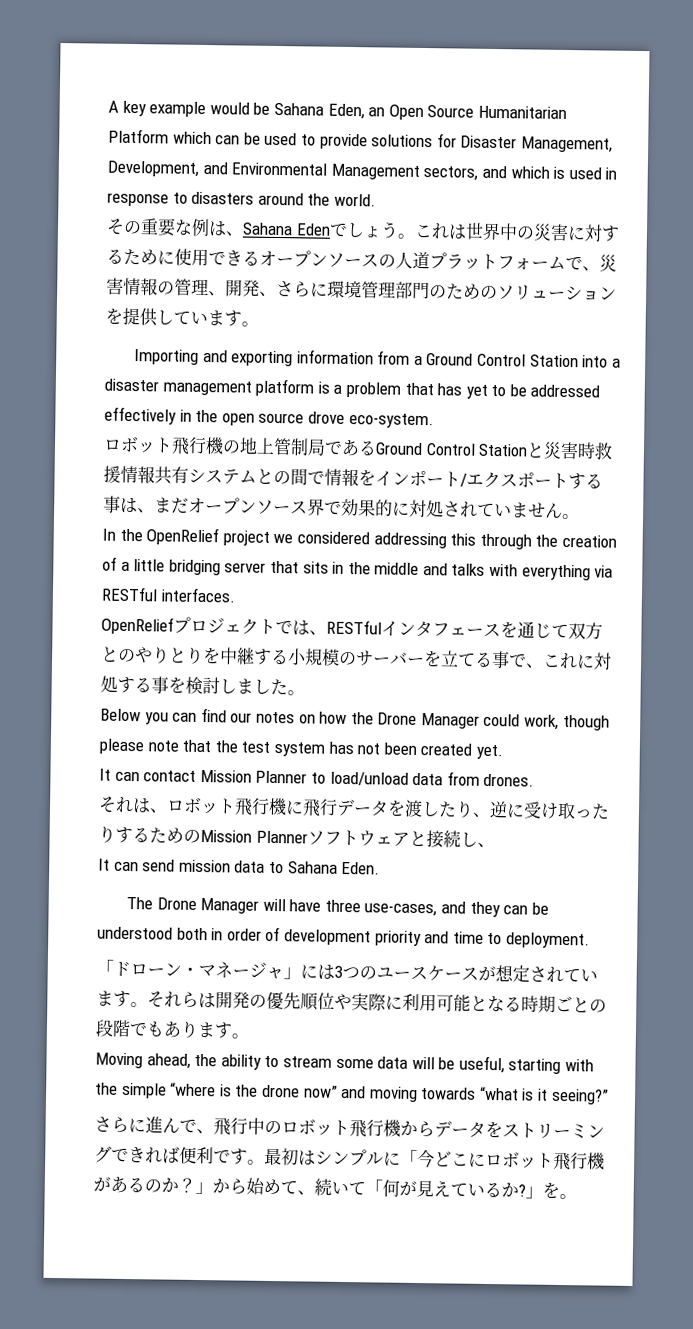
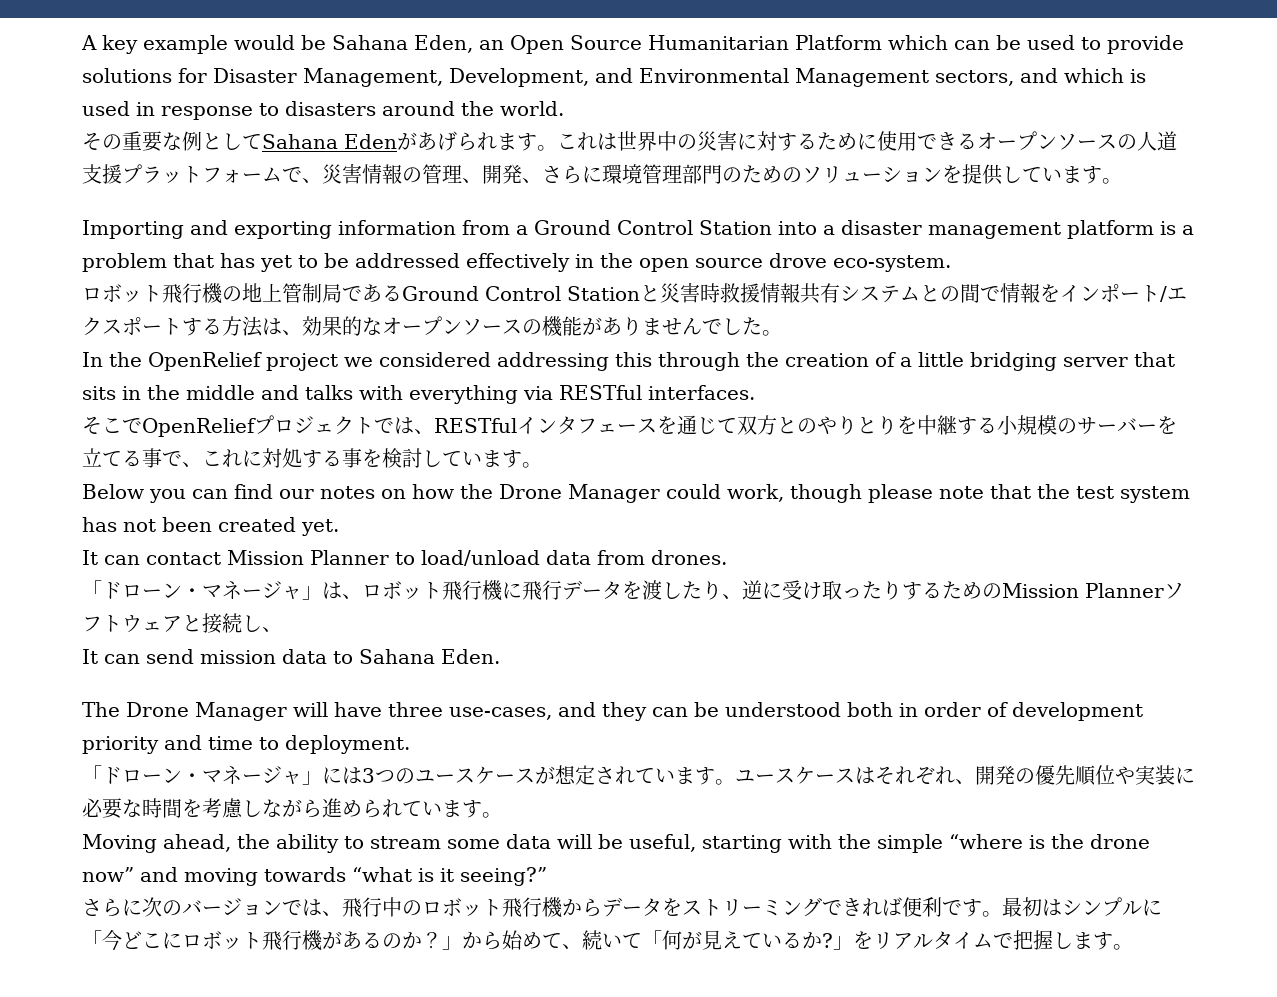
- その重要な例は、Sahana Edenでしょう。
+ その重要な例としてSahana Edenがあげられます。
- これは世界中の災害に対するために使用できるオープンソースの人道プラットフォームで、災害情報の管理、開発、さらに環境管理部門のためのソリューションを提供しています。
+ これは世界中の災害に対するために使用できるオープンソースの人道支援プラットフォームで、災害情報の管理、開発、さらに環境管理部門のためのソリューションを提供しています。
- ロボット飛行機の地上管制局であるGround Control Stationと災害時救援情報共有システムとの間で情報をインポート/エクスポートする事は、まだオープンソース界で効果的に対処されていません。
+ ロボット飛行機の地上管制局であるGround Control Stationと災害時救援情報共有システムとの間で情報をインポート/エクスポートする方法は、効果的なオープンソースの機能がありませんでした。
- OpenReliefプロジェクトでは、RESTfulインタフェースを通じて双方とのやりとりを中継する小規模のサーバーを立てる事で、これに対処する事を検討しました。
+ そこでOpenReliefプロジェクトでは、RESTfulインタフェースを通じて双方とのやりとりを中継する小規模のサーバーを立てる事で、これに対処する事を検討しています。
- それは、ロボット飛行機に飛行データを渡したり、逆に受け取ったりするためのMission Plannerソフトウェアと接続し、
+ 「ドローン・マネージャ」は、ロボット飛行機に飛行データを渡したり、逆に受け取ったりするためのMission Plannerソフトウェアと接続し、
- それらは開発の優先順位や実際に利用可能となる時期ごとの段階でもあります。
+ ユースケースはそれぞれ、開発の優先順位や実装に必要な時間を考慮しながら進められています。
- さらに進んで、飛行中のロボット飛行機からデータをストリーミングできれば便利です。
+ さらに次のバージョンでは、飛行中のロボット飛行機からデータをストリーミングできれば便利です。
- 最初はシンプルに「今どこにロボット飛行機があるのか？」から始めて、続いて「何が見えているか?」を。
+ 最初はシンプルに「今どこにロボット飛行機があるのか？」から始めて、続いて「何が見えているか?」をリアルタイムで把握します。

